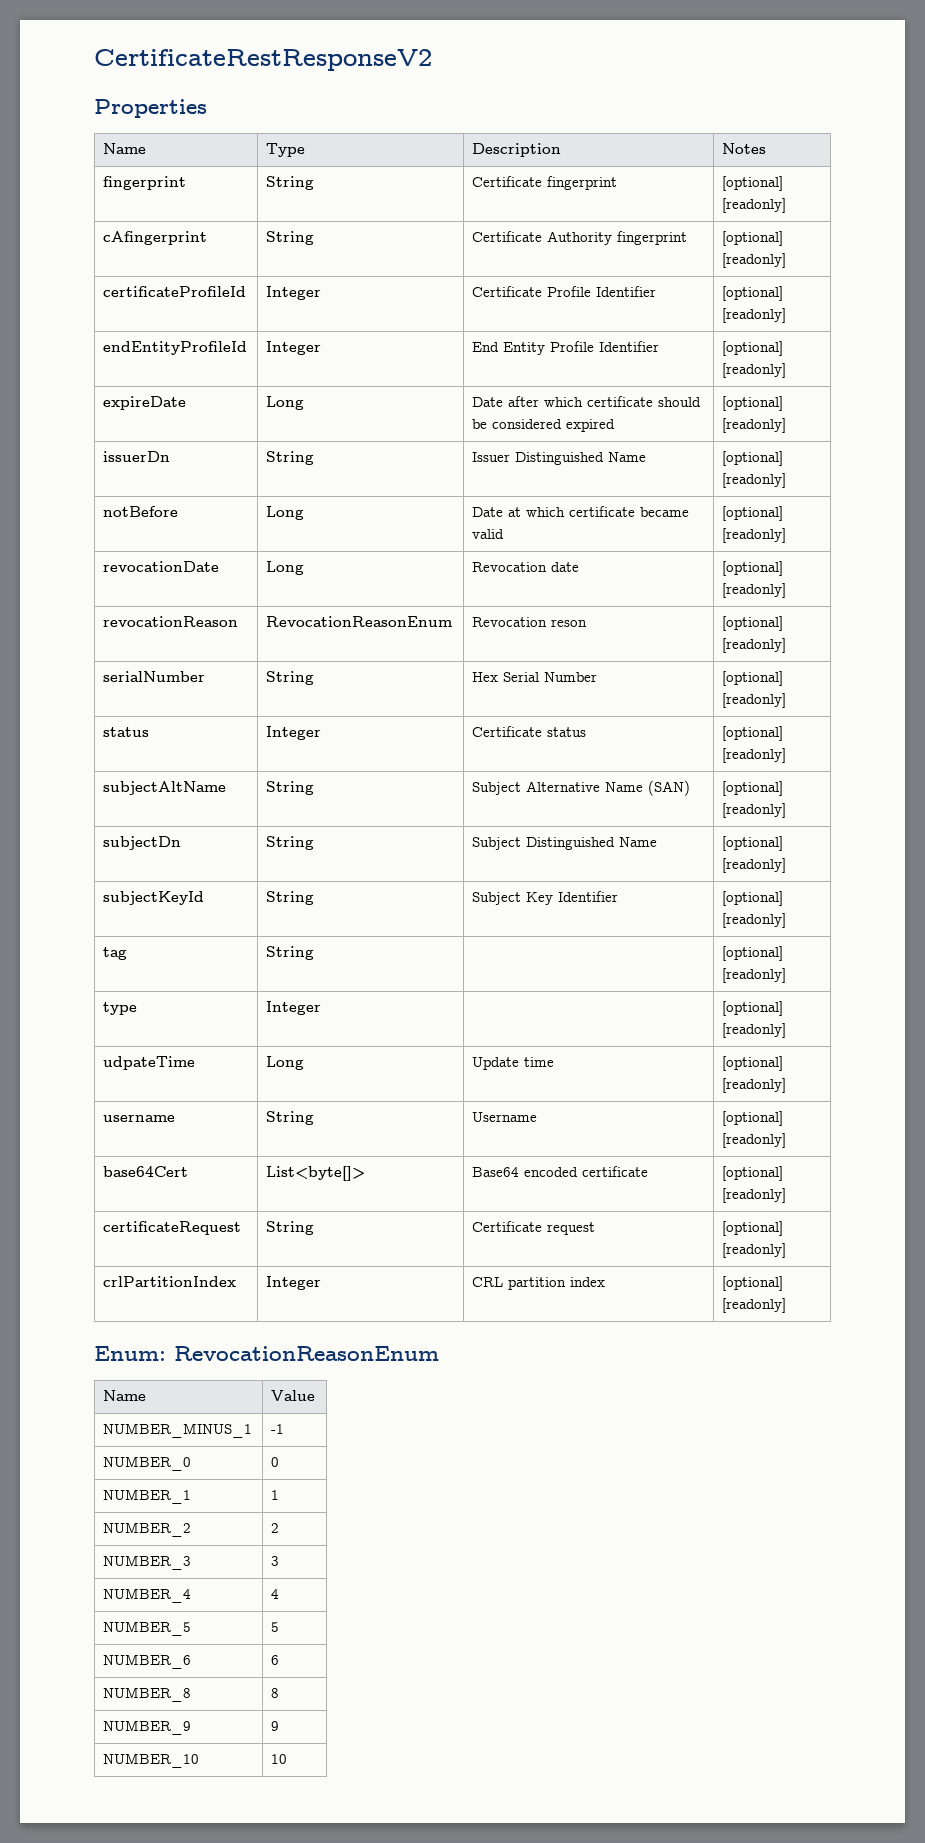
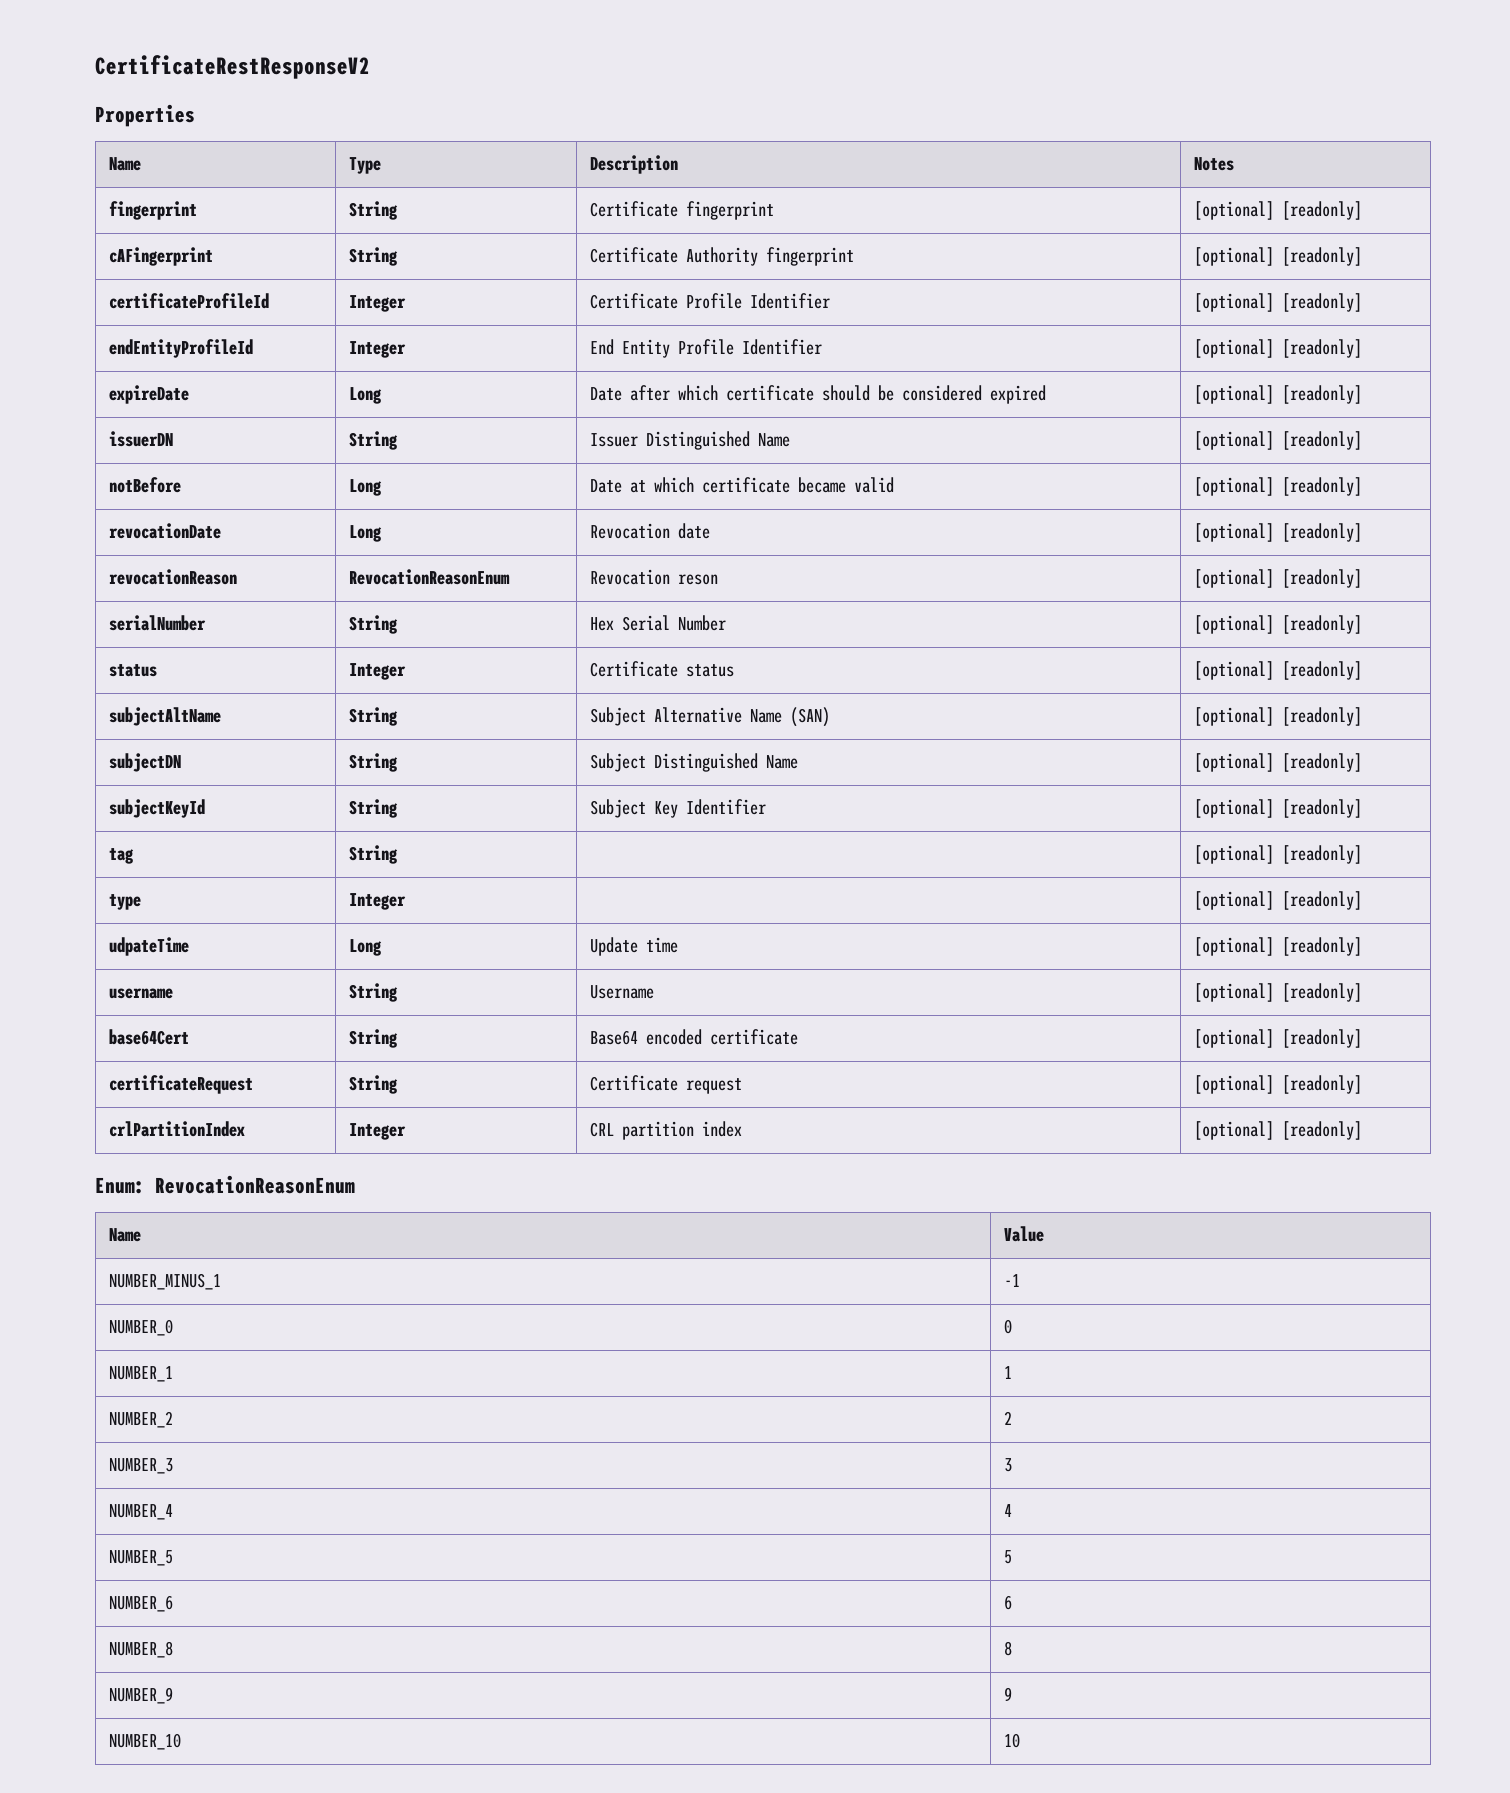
- cAfingerprint | String | Certificate Authority fingerprint | [optional] [readonly]
+ cAFingerprint | String | Certificate Authority fingerprint | [optional] [readonly]
- issuerDn | String | Issuer Distinguished Name | [optional] [readonly]
+ issuerDN | String | Issuer Distinguished Name | [optional] [readonly]
- subjectDn | String | Subject Distinguished Name | [optional] [readonly]
+ subjectDN | String | Subject Distinguished Name | [optional] [readonly]
- base64Cert | List<byte[]> | Base64 encoded certificate | [optional] [readonly]
+ base64Cert | String | Base64 encoded certificate | [optional] [readonly]

